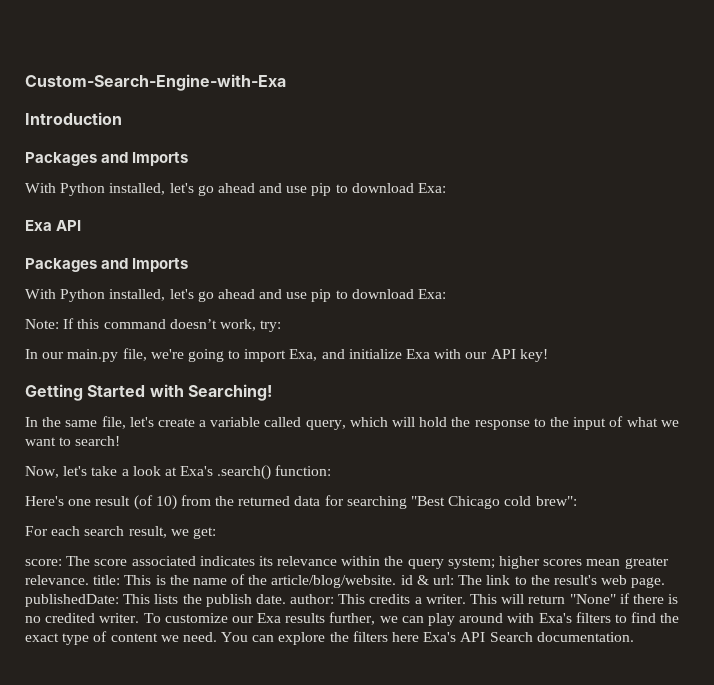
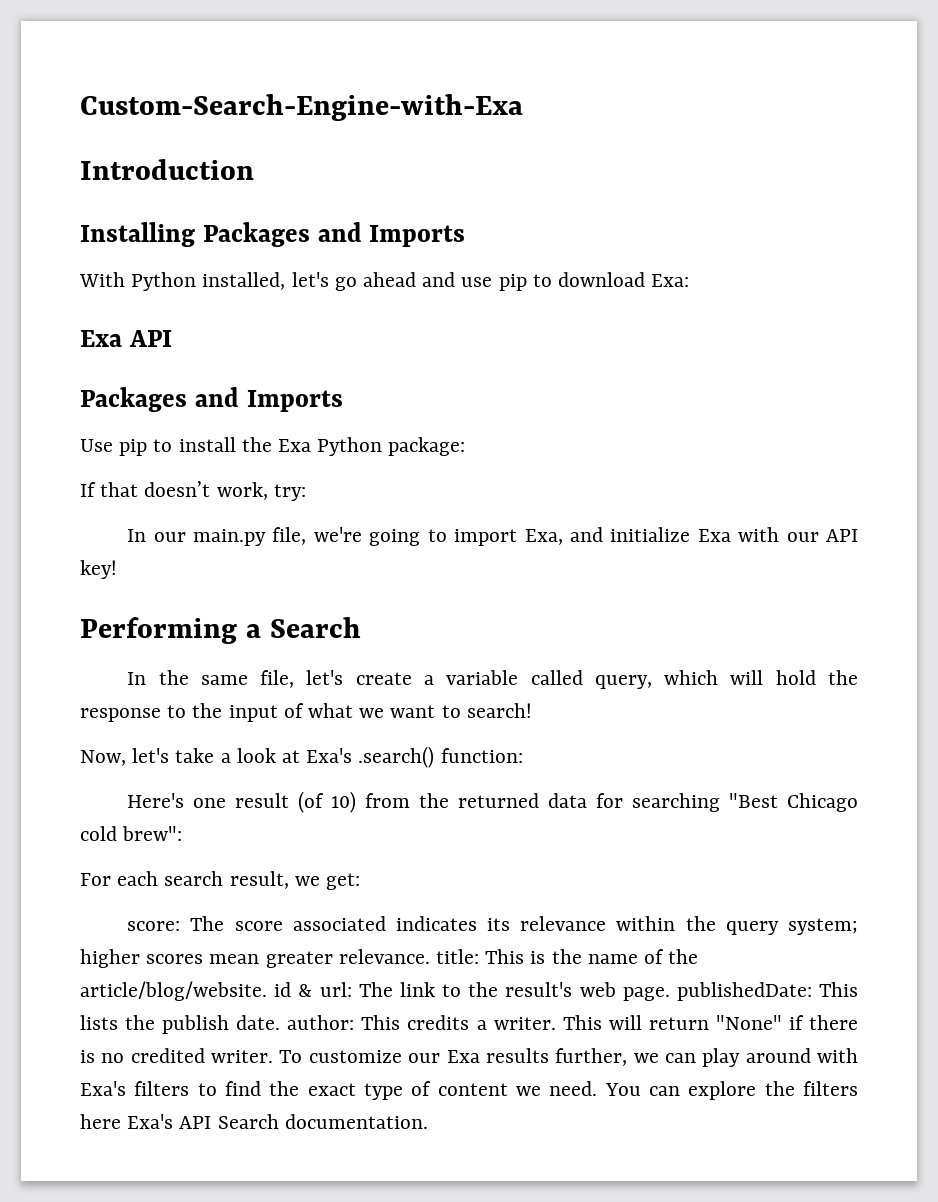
  Introduction
- Packages and Imports
+ Installing Packages and Imports
  Exa API
  Packages and Imports
- With Python installed, let's go ahead and use pip to download Exa:
- Note: If this command doesn’t work, try:
+ Use pip to install the Exa Python package:
+ If that doesn’t work, try:
- Getting Started with Searching!
+ Performing a Search

